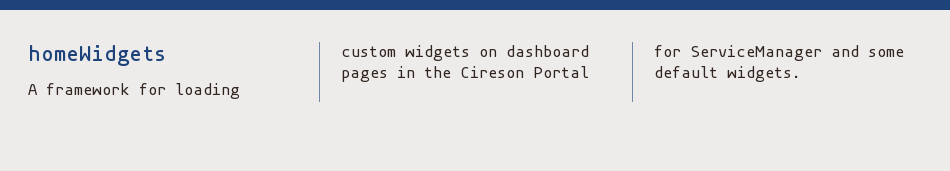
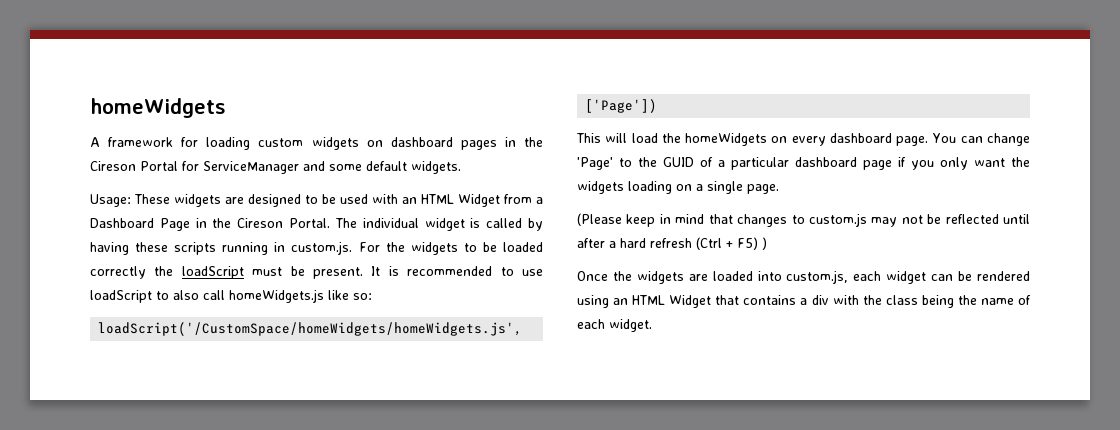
+ Usage: These widgets are designed to be used with an HTML Widget from a Dashboard Page in the Cireson Portal. The individual widget is called by having these scripts running in custom.js. For the widgets to be loaded correctly the loadScript must be present. It is recommended to use loadScript to also call homeWidgets.js like so:
+ loadScript('/CustomSpace/homeWidgets/homeWidgets.js', ['Page'])
+ This will load the homeWidgets on every dashboard page. You can change 'Page' to the GUID of a particular dashboard page if you only want the widgets loading on a single page.
+ (Please keep in mind that changes to custom.js may not be reflected until after a hard refresh (Ctrl + F5) )
+ Once the widgets are loaded into custom.js, each widget can be rendered using an HTML Widget that contains a div with the class being the name of each widget.

